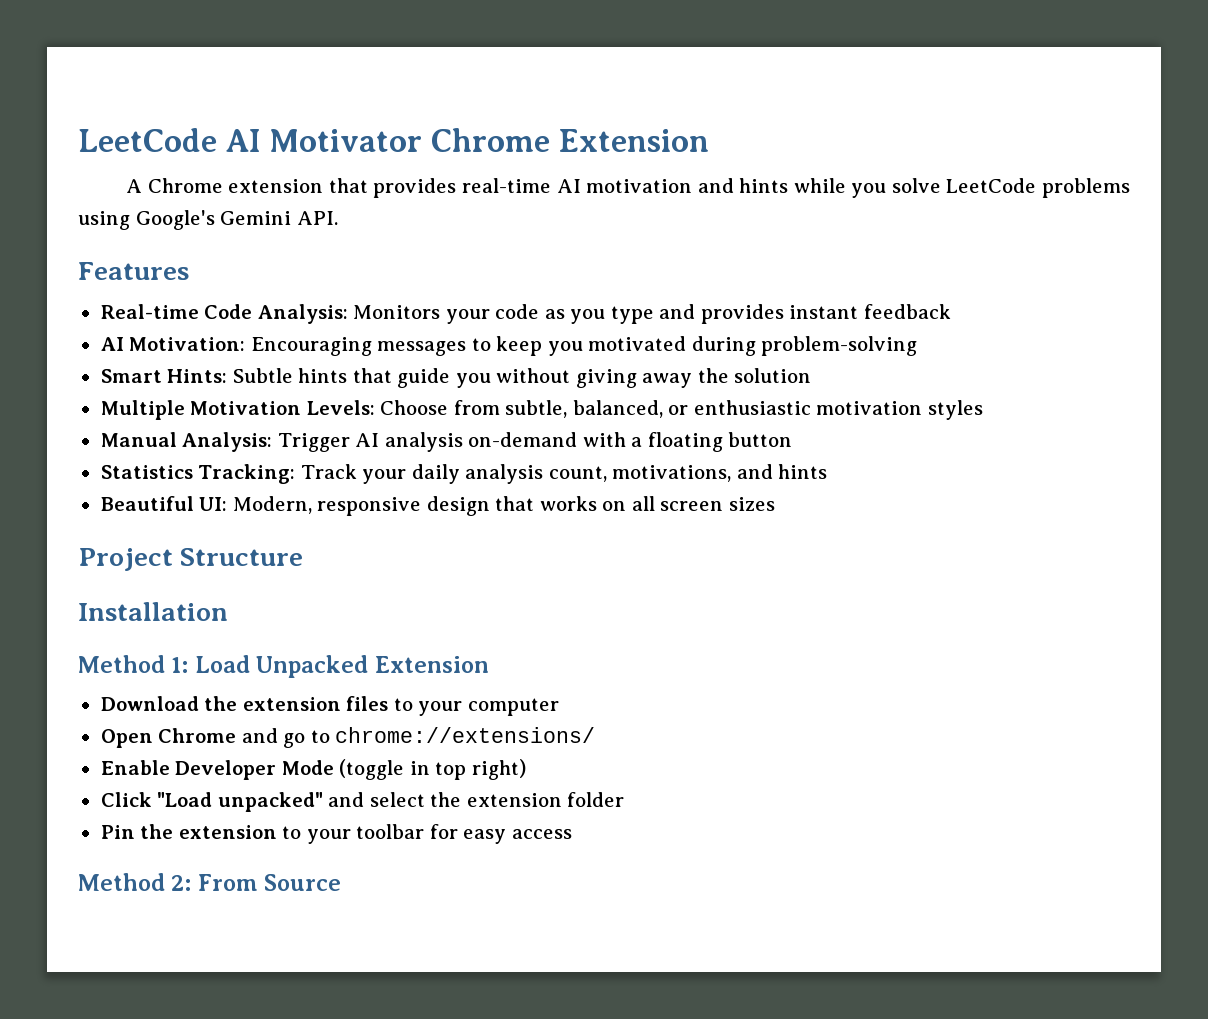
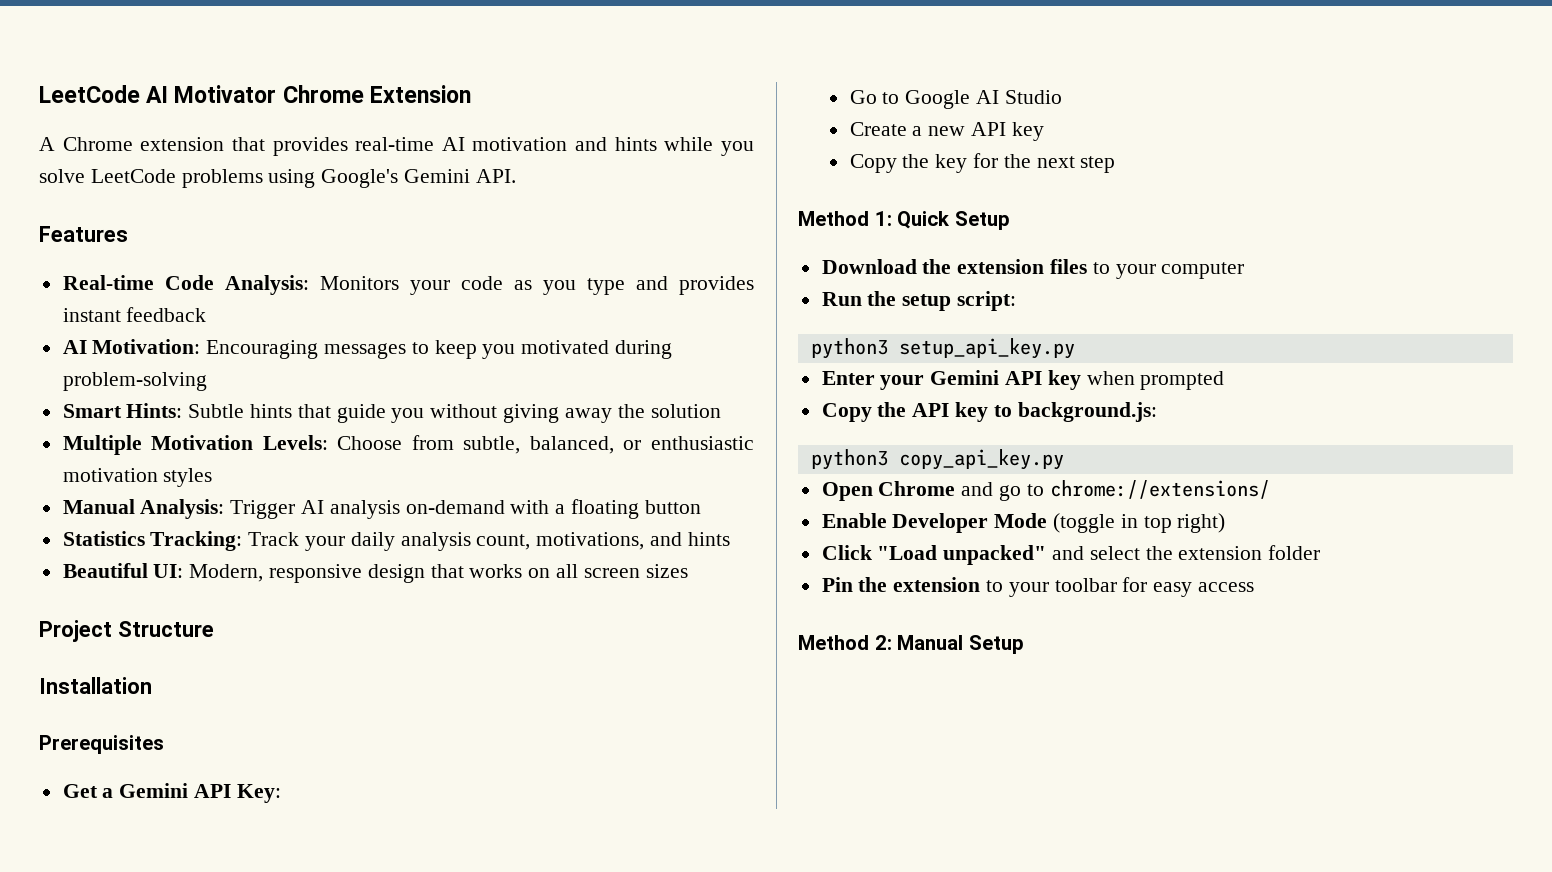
+ Prerequisites
+ Get a Gemini API Key:
+ Go to Google AI Studio
+ Create a new API key
+ Copy the key for the next step
- Method 1: Load Unpacked Extension
+ Method 1: Quick Setup
+ Run the setup script:
+ python3 setup_api_key.py
+ Enter your Gemini API key when prompted
+ Copy the API key to background.js:
+ python3 copy_api_key.py
- Method 2: From Source
+ Method 2: Manual Setup

